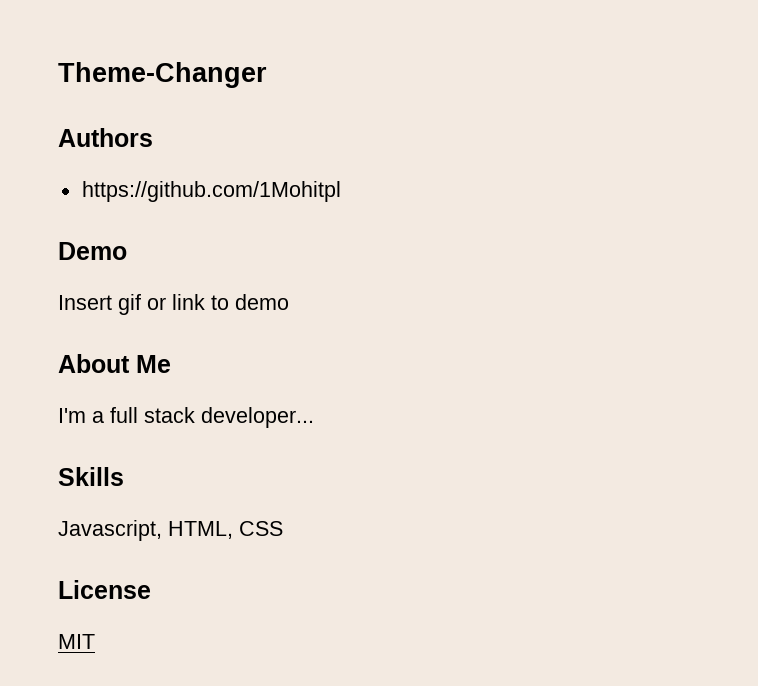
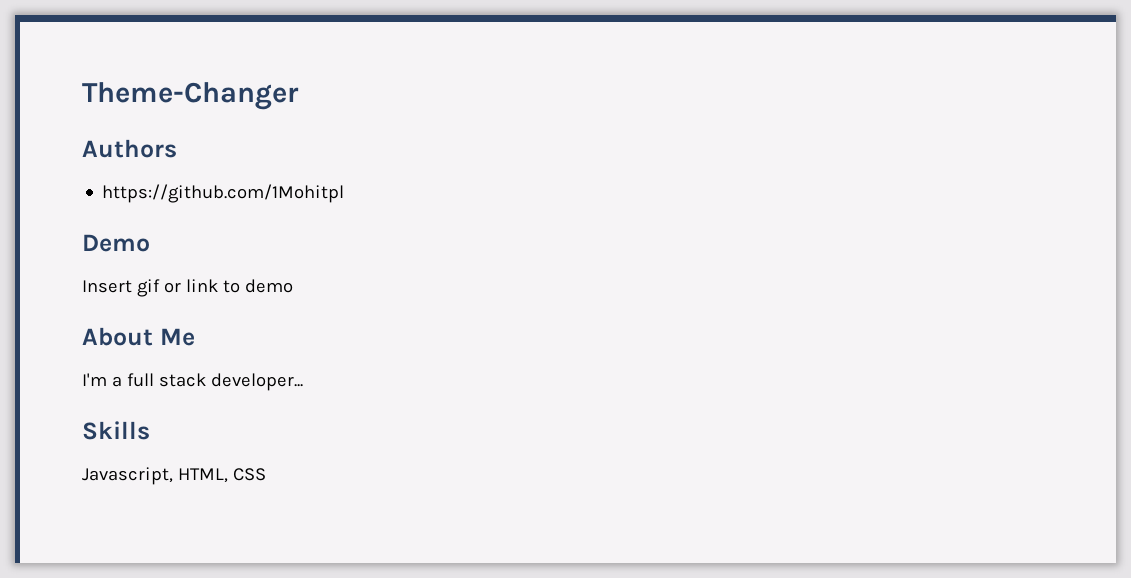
- License
- MIT

